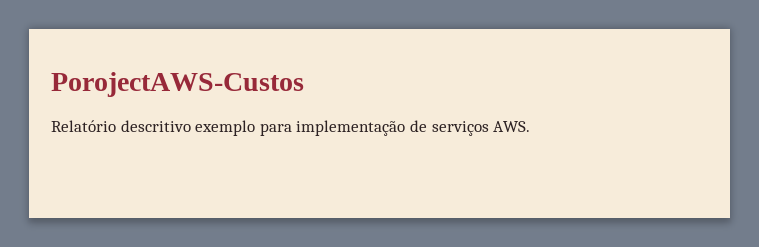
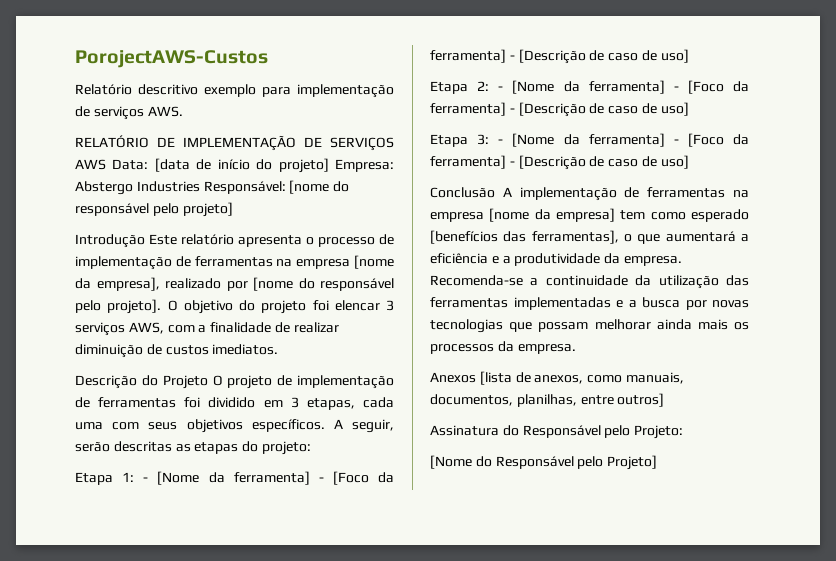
+ RELATÓRIO DE IMPLEMENTAÇÃO DE SERVIÇOS AWS Data: [data de início do projeto] Empresa: Abstergo Industries Responsável: [nome do responsável pelo projeto]
+ Introdução Este relatório apresenta o processo de implementação de ferramentas na empresa [nome da empresa], realizado por [nome do responsável pelo projeto]. O objetivo do projeto foi elencar 3 serviços AWS, com a finalidade de realizar diminuição de custos imediatos.
+ Descrição do Projeto O projeto de implementação de ferramentas foi dividido em 3 etapas, cada uma com seus objetivos específicos. A seguir, serão descritas as etapas do projeto:
+ Etapa 1: - [Nome da ferramenta] - [Foco da ferramenta] - [Descrição de caso de uso]
+ Etapa 2: - [Nome da ferramenta] - [Foco da ferramenta] - [Descrição de caso de uso]
+ Etapa 3: - [Nome da ferramenta] - [Foco da ferramenta] - [Descrição de caso de uso]
+ Conclusão A implementação de ferramentas na empresa [nome da empresa] tem como esperado [benefícios das ferramentas], o que aumentará a eficiência e a produtividade da empresa. Recomenda-se a continuidade da utilização das ferramentas implementadas e a busca por novas tecnologias que possam melhorar ainda mais os processos da empresa.
+ Anexos [lista de anexos, como manuais, documentos, planilhas, entre outros]
+ Assinatura do Responsável pelo Projeto:
+ [Nome do Responsável pelo Projeto]

